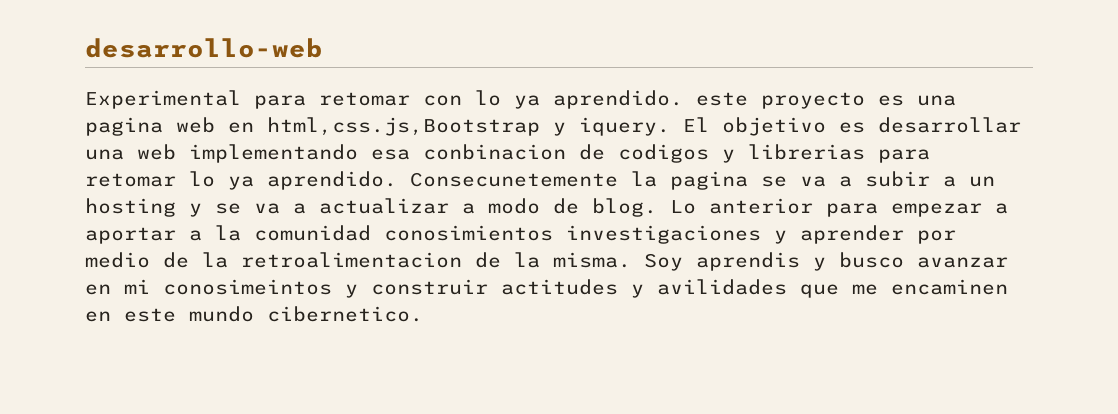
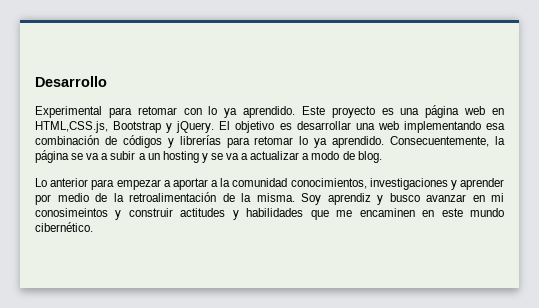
- desarrollo-web
+ Desarrollo
- Experimental para retomar con lo ya aprendido. este proyecto es una pagina web en html,css.js,Bootstrap y iquery.
+ Experimental para retomar con lo ya aprendido. Este proyecto es una página web en HTML,CSS.js, Bootstrap y jQuery.
- El objetivo es desarrollar una web implementando esa conbinacion de codigos y librerias para retomar lo ya aprendido.
+ El objetivo es desarrollar una web implementando esa combinación de códigos y librerías para retomar lo ya aprendido.
- Consecunetemente la pagina se va a subir a un hosting y se va a actualizar a modo de blog. Lo anterior para empezar a aportar a la comunidad conosimientos investigaciones y aprender por medio de la retroalimentacion de la misma.
+ Consecuentemente, la página se va a subir a un hosting y se va a actualizar a modo de blog.
+ Lo anterior para empezar a aportar a la comunidad conocimientos, investigaciones y aprender por medio de la retroalimentación de la misma.
- Soy aprendis y busco avanzar en mi conosimeintos y construir actitudes y avilidades que me encaminen en este mundo cibernetico.
+ Soy aprendiz y busco avanzar en mi conosimeintos y construir actitudes y habilidades que me encaminen en este mundo cibernético.

